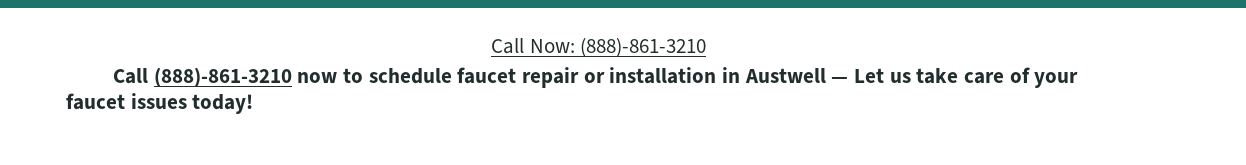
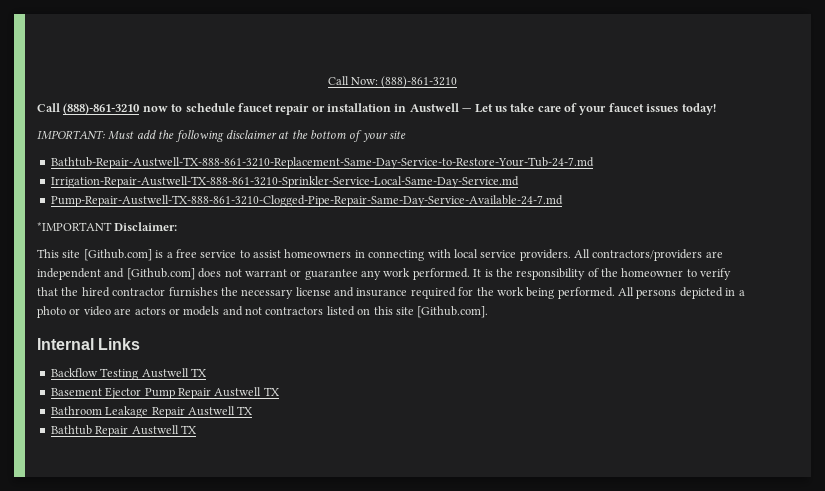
+ IMPORTANT: Must add the following disclaimer at the bottom of your site
+ Bathtub-Repair-Austwell-TX-888-861-3210-Replacement-Same-Day-Service-to-Restore-Your-Tub-24-7.md
+ Irrigation-Repair-Austwell-TX-888-861-3210-Sprinkler-Service-Local-Same-Day-Service.md
+ Pump-Repair-Austwell-TX-888-861-3210-Clogged-Pipe-Repair-Same-Day-Service-Available-24-7.md
+ *IMPORTANT Disclaimer:
+ This site [Github.com] is a free service to assist homeowners in connecting with local service providers. All contractors/providers are independent and [Github.com] does not warrant or guarantee any work performed. It is the responsibility of the homeowner to verify that the hired contractor furnishes the necessary license and insurance required for the work being performed. All persons depicted in a photo or video are actors or models and not contractors listed on this site [Github.com].
+ Internal Links
+ Backflow Testing Austwell TX
+ Basement Ejector Pump Repair Austwell TX
+ Bathroom Leakage Repair Austwell TX
+ Bathtub Repair Austwell TX

